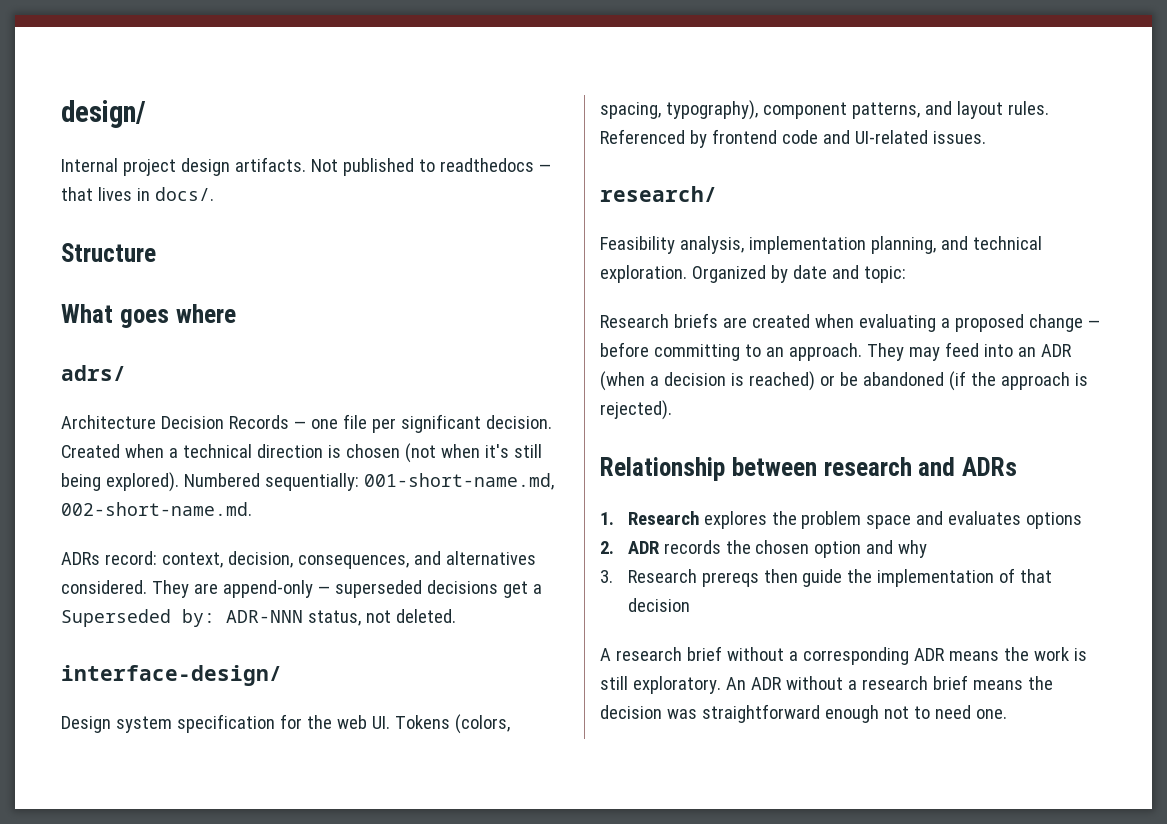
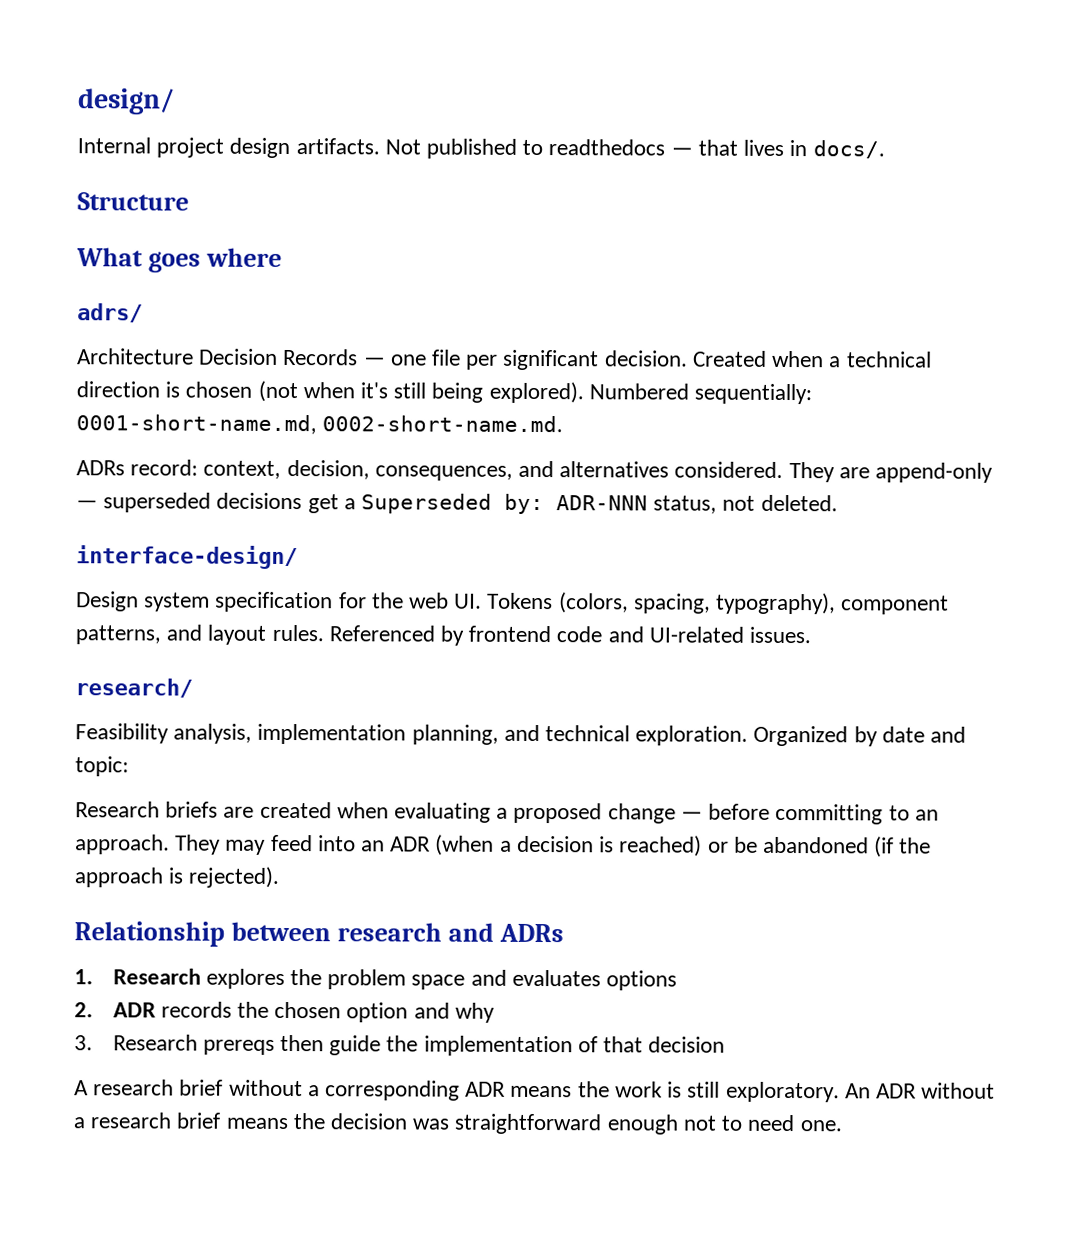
- Numbered sequentially: 001-short-name.md, 002-short-name.md.
+ Numbered sequentially: 0001-short-name.md, 0002-short-name.md.

